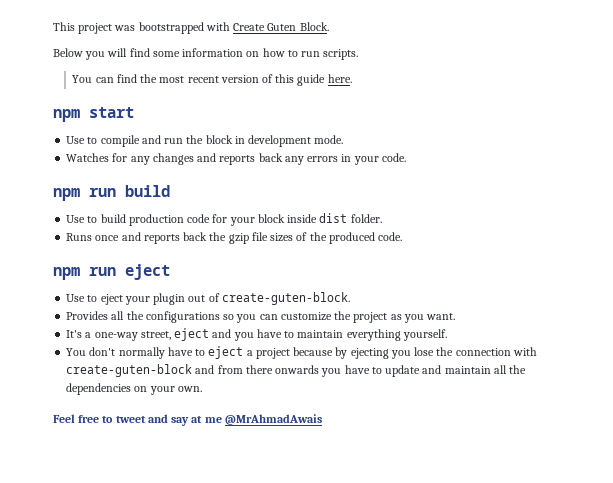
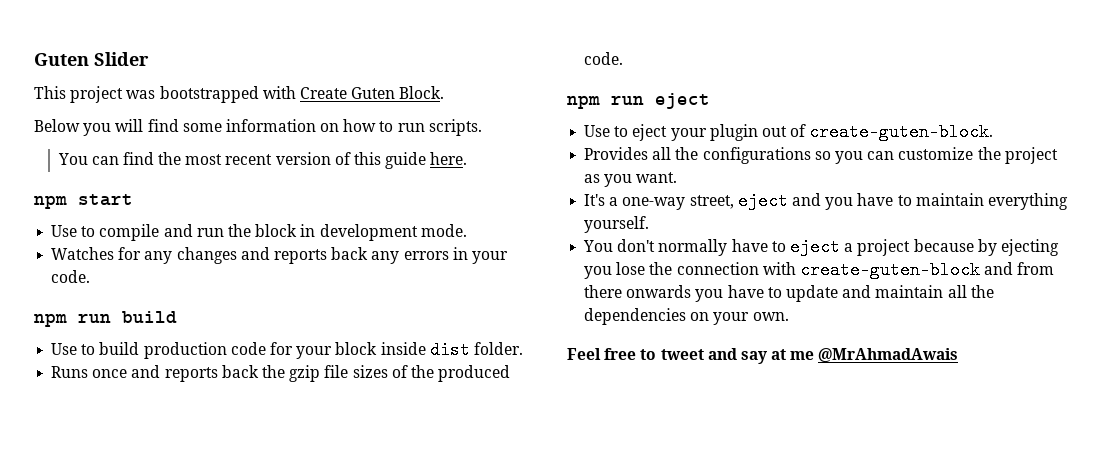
+ Guten Slider

